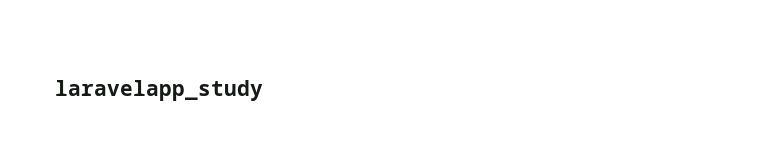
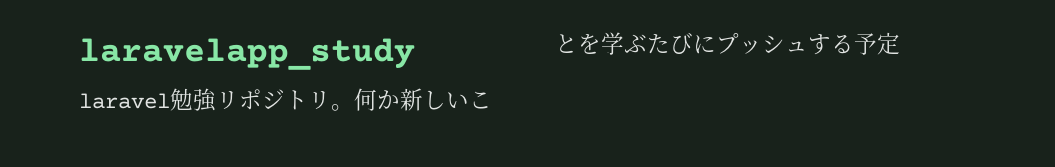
+ laravel勉強リポジトリ。何か新しいことを学ぶたびにプッシュする予定

